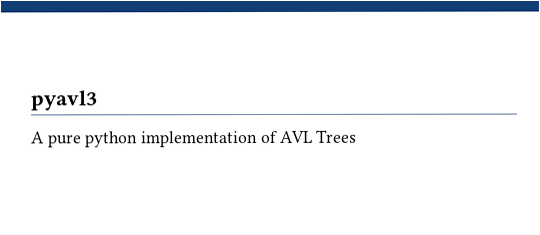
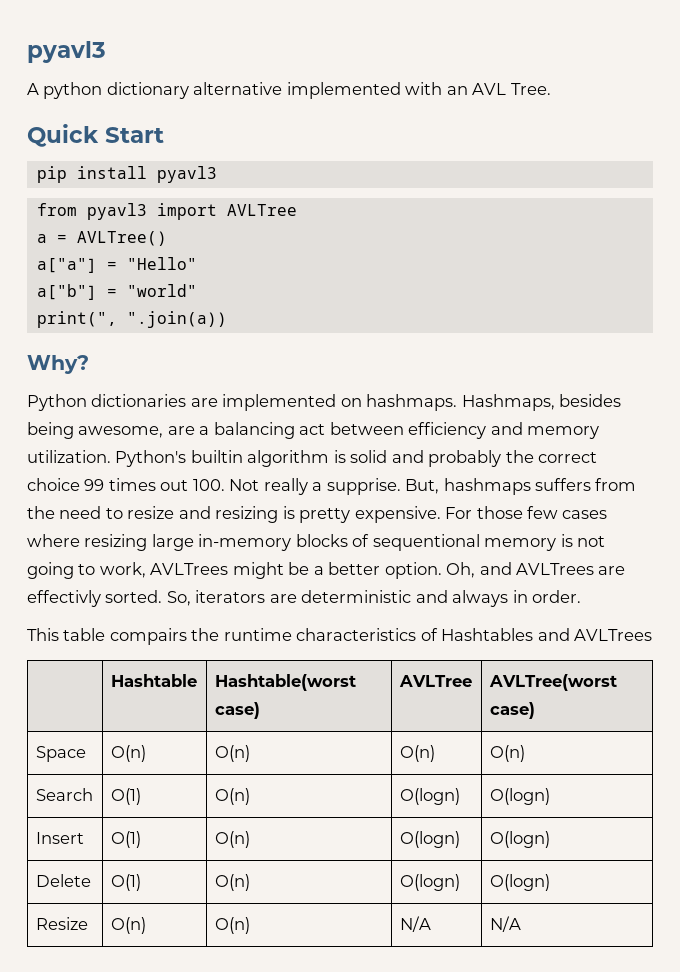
- A pure python implementation of AVL Trees
+ A python dictionary alternative implemented with an AVL Tree.
+ Quick Start
+ pip install pyavl3
+ from pyavl3 import AVLTree
+ a = AVLTree()
+ a["a"] = "Hello"
+ a["b"] = "world"
+ print(", ".join(a))
+ Why?
+ Python dictionaries are implemented on hashmaps. Hashmaps, besides being awesome, are a balancing act between efficiency and memory utilization. Python's builtin algorithm is solid and probably the correct choice 99 times out 100. Not really a supprise. But, hashmaps suffers from the need to resize and resizing is pretty expensive. For those few cases where resizing large in-memory blocks of sequentional memory is not going to work, AVLTrees might be a better option. Oh, and AVLTrees are effectivly sorted. So, iterators are deterministic and always in order.
+ This table compairs the runtime characteristics of Hashtables and AVLTrees
+ | Hashtable | Hashtable(worst case) | AVLTree | AVLTree(worst case)
+ Space | O(n) | O(n) | O(n) | O(n)
+ Search | O(1) | O(n) | O(logn) | O(logn)
+ Insert | O(1) | O(n) | O(logn) | O(logn)
+ Delete | O(1) | O(n) | O(logn) | O(logn)
+ Resize | O(n) | O(n) | N/A | N/A

